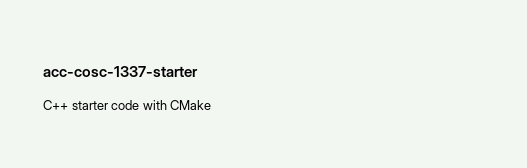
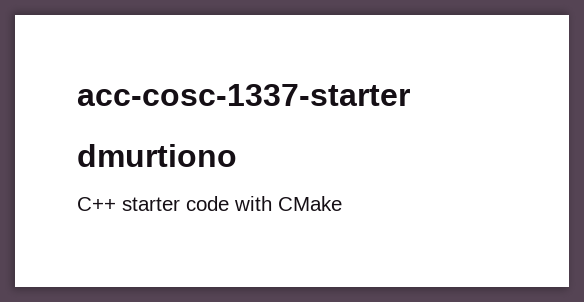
+ dmurtiono

